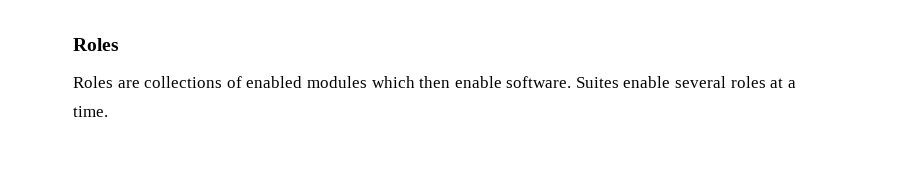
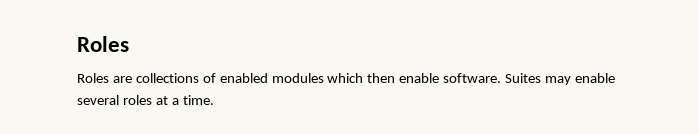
- Suites enable several roles at a time.
+ Suites may enable several roles at a time.

